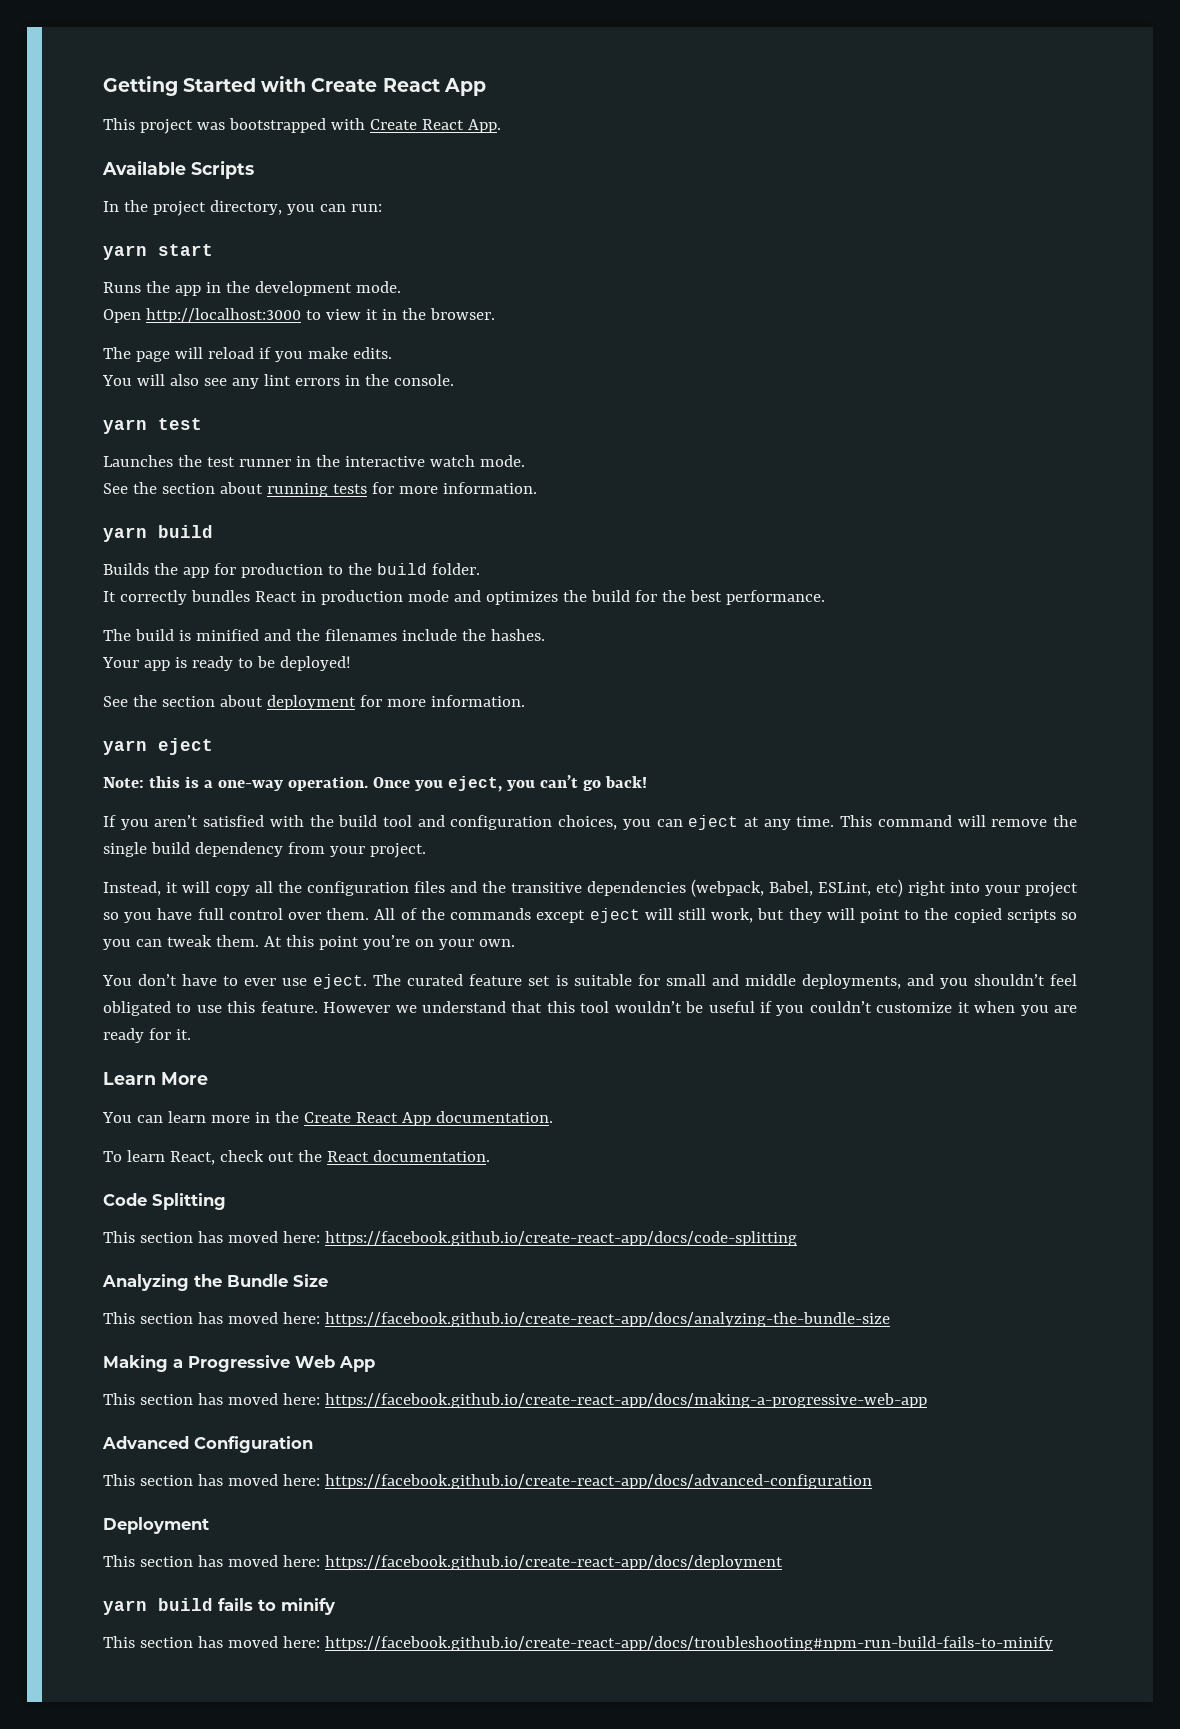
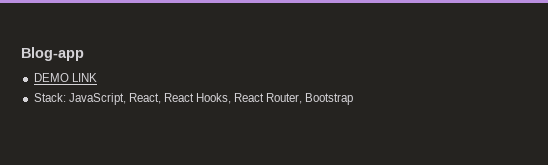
- Getting Started with Create React App
- This project was bootstrapped with Create React App.
- Available Scripts
- In the project directory, you can run:
- yarn start
- Runs the app in the development mode.
- Open http://localhost:3000 to view it in the browser.
- The page will reload if you make edits.
- You will also see any lint errors in the console.
- yarn test
- Launches the test runner in the interactive watch mode.
- See the section about running tests for more information.
- yarn build
- Builds the app for production to the build folder.
- It correctly bundles React in production mode and optimizes the build for the best performance.
- The build is minified and the filenames include the hashes.
- Your app is ready to be deployed!
- See the section about deployment for more information.
- yarn eject
- Note: this is a one-way operation. Once you eject, you can’t go back!
- If you aren’t satisfied with the build tool and configuration choices, you can eject at any time. This command will remove the single build dependency from your project.
- Instead, it will copy all the configuration files and the transitive dependencies (webpack, Babel, ESLint, etc) right into your project so you have full control over them. All of the commands except eject will still work, but they will point to the copied scripts so you can tweak them. At this point you’re on your own.
- You don’t have to ever use eject. The curated feature set is suitable for small and middle deployments, and you shouldn’t feel obligated to use this feature. However we understand that this tool wouldn’t be useful if you couldn’t customize it when you are ready for it.
- Learn More
- You can learn more in the Create React App documentation.
- To learn React, check out the React documentation.
- Code Splitting
- This section has moved here: https://facebook.github.io/create-react-app/docs/code-splitting
- Analyzing the Bundle Size
- This section has moved here: https://facebook.github.io/create-react-app/docs/analyzing-the-bundle-size
- Making a Progressive Web App
- This section has moved here: https://facebook.github.io/create-react-app/docs/making-a-progressive-web-app
- Advanced Configuration
- This section has moved here: https://facebook.github.io/create-react-app/docs/advanced-configuration
- Deployment
- This section has moved here: https://facebook.github.io/create-react-app/docs/deployment
- yarn build fails to minify
- This section has moved here: https://facebook.github.io/create-react-app/docs/troubleshooting#npm-run-build-fails-to-minify
+ Blog-app
+ DEMO LINK
+ Stack: JavaScript, React, React Hooks, React Router, Bootstrap

